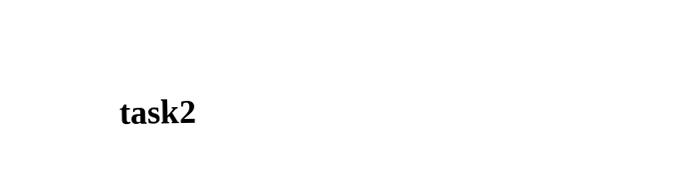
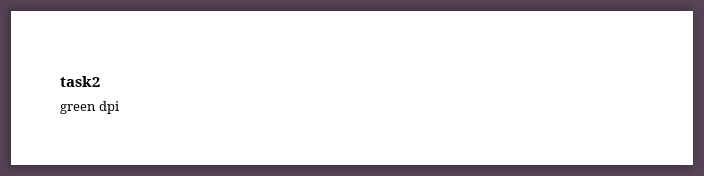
+ green dpi

